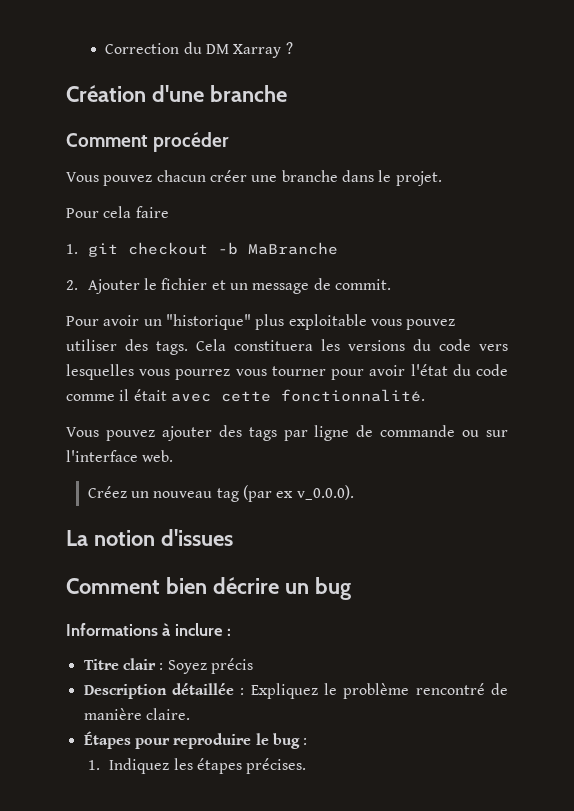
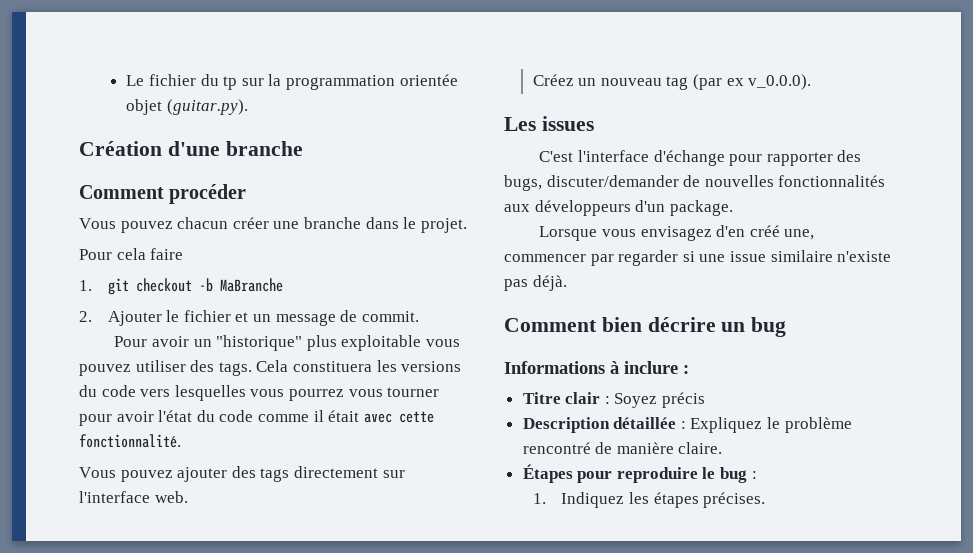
- Correction du DM Xarray ?
+ Le fichier du tp sur la programmation orientée objet (guitar.py).
- Vous pouvez ajouter des tags par ligne de commande ou sur l'interface web.
+ Vous pouvez ajouter des tags directement sur l'interface web.
- La notion d'issues
+ Les issues
+ C'est l'interface d'échange pour rapporter des bugs, discuter/demander de nouvelles fonctionnalités aux développeurs d'un package.
+ Lorsque vous envisagez d'en créé une, commencer par regarder si une issue similaire n'existe pas déjà.

